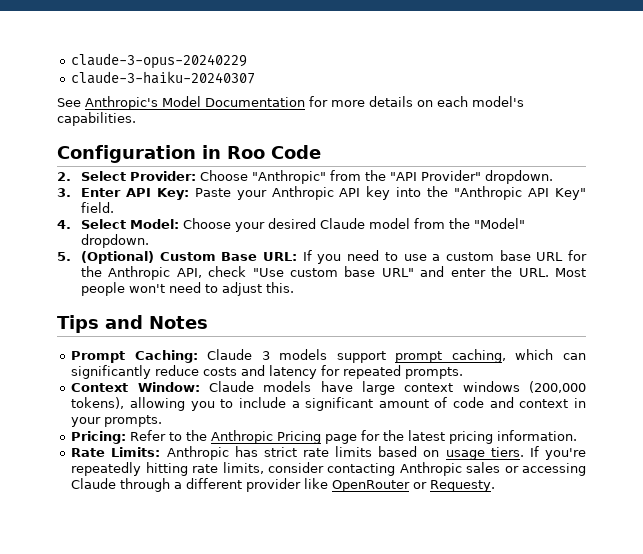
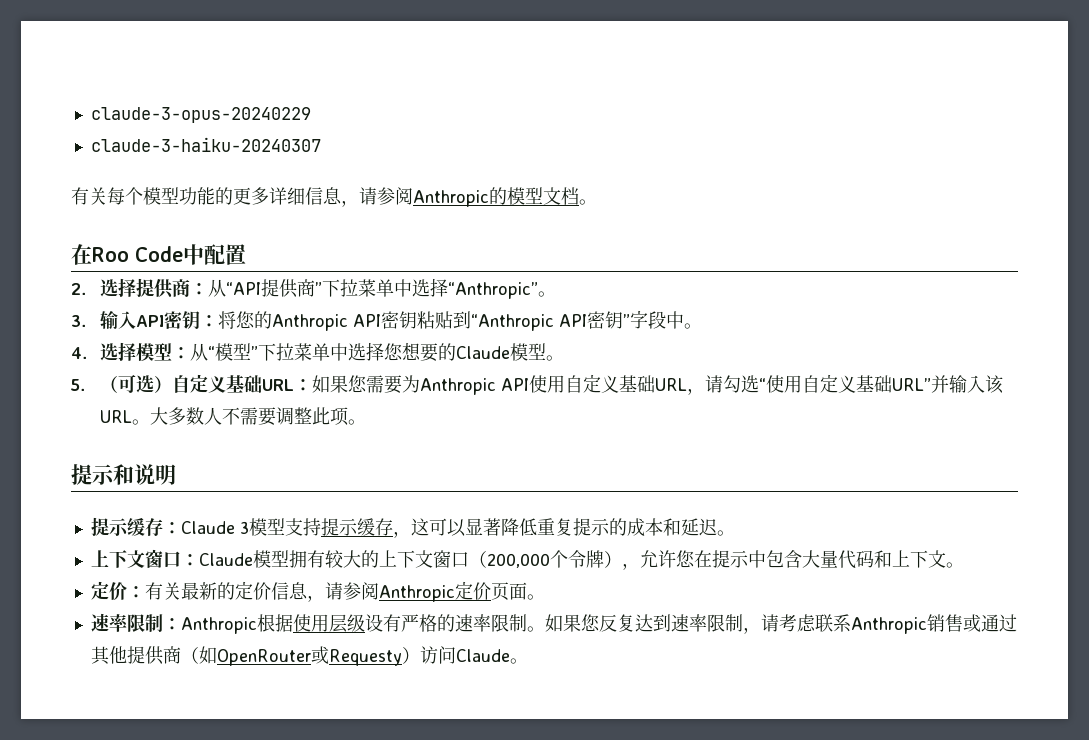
- See Anthropic's Model Documentation for more details on each model's capabilities.
- Configuration in Roo Code
+ 有关每个模型功能的更多详细信息，请参阅Anthropic的模型文档。
+ 在Roo Code中配置
- 2. Select Provider: Choose "Anthropic" from the "API Provider" dropdown.
- 3. Enter API Key: Paste your Anthropic API key into the "Anthropic API Key" field.
- 4. Select Model: Choose your desired Claude model from the "Model" dropdown.
- 5. (Optional) Custom Base URL: If you need to use a custom base URL for the Anthropic API, check "Use custom base URL" and enter the URL. Most people won't need to adjust this.
- Tips and Notes
- Prompt Caching: Claude 3 models support prompt caching, which can significantly reduce costs and latency for repeated prompts.
- Context Window: Claude models have large context windows (200,000 tokens), allowing you to include a significant amount of code and context in your prompts.
- Pricing: Refer to the Anthropic Pricing page for the latest pricing information.
- Rate Limits: Anthropic has strict rate limits based on usage tiers. If you're repeatedly hitting rate limits, consider contacting Anthropic sales or accessing Claude through a different provider like OpenRouter or Requesty.
+ 2.选择提供商：从“API提供商”下拉菜单中选择“Anthropic”。
+ 3.输入API密钥：将您的Anthropic API密钥粘贴到“Anthropic API密钥”字段中。
+ 4.选择模型：从“模型”下拉菜单中选择您想要的Claude模型。
+ 5.（可选）自定义基础URL：如果您需要为Anthropic API使用自定义基础URL，请勾选“使用自定义基础URL”并输入该URL。大多数人不需要调整此项。
+ 提示和说明
+ 提示缓存：Claude 3模型支持提示缓存，这可以显著降低重复提示的成本和延迟。
+ 上下文窗口：Claude模型拥有较大的上下文窗口（200,000个令牌），允许您在提示中包含大量代码和上下文。
+ 定价：有关最新的定价信息，请参阅Anthropic定价页面。
+ 速率限制：Anthropic根据使用层级设有严格的速率限制。如果您反复达到速率限制，请考虑联系Anthropic销售或通过其他提供商（如OpenRouter或Requesty）访问Claude。

